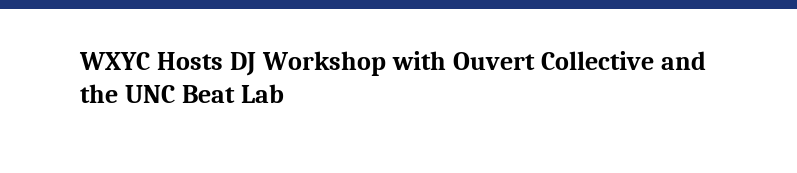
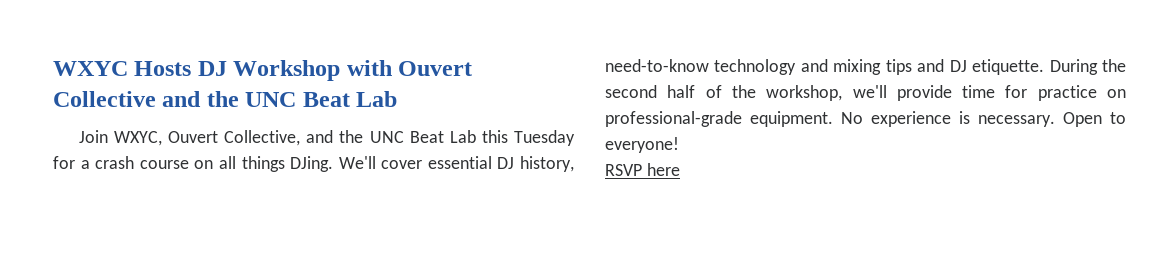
+ Join WXYC, Ouvert Collective, and the UNC Beat Lab this Tuesday for a crash course on all things DJing. We'll cover essential DJ history, need-to-know technology and mixing tips and DJ etiquette. During the second half of the workshop, we'll provide time for practice on professional-grade equipment. No experience is necessary. Open to everyone!
+ RSVP here

